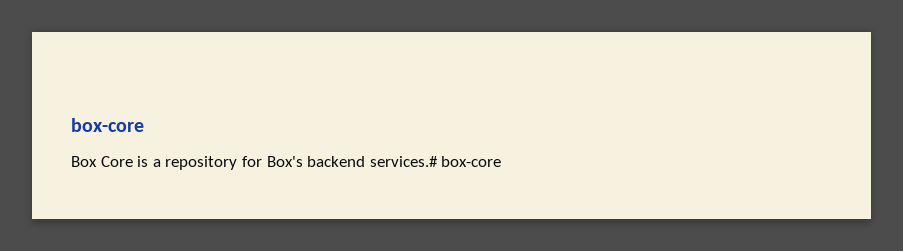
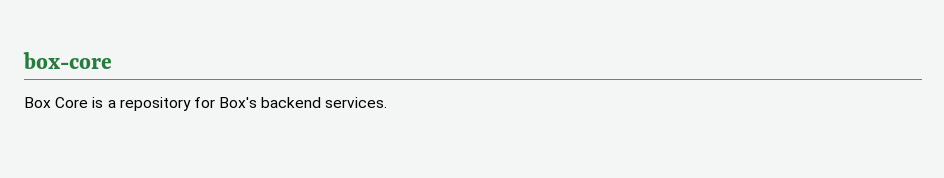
- Box Core is a repository for Box's backend services.# box-core
+ Box Core is a repository for Box's backend services.

